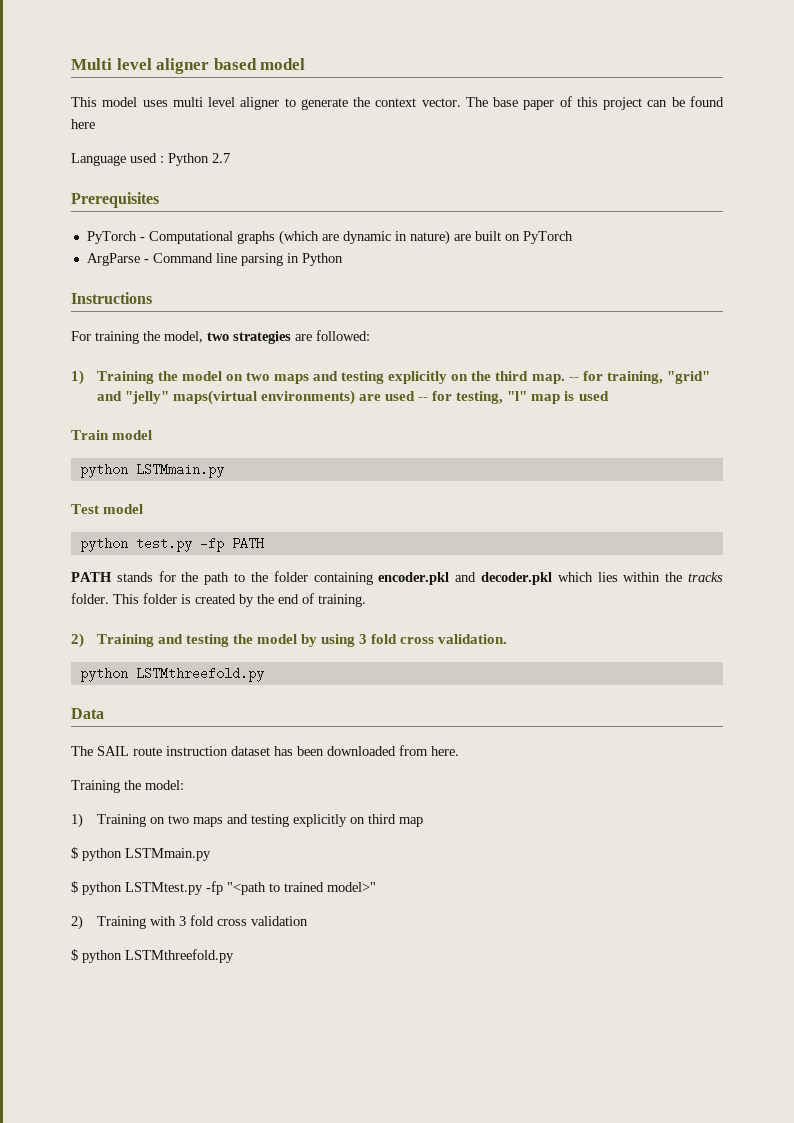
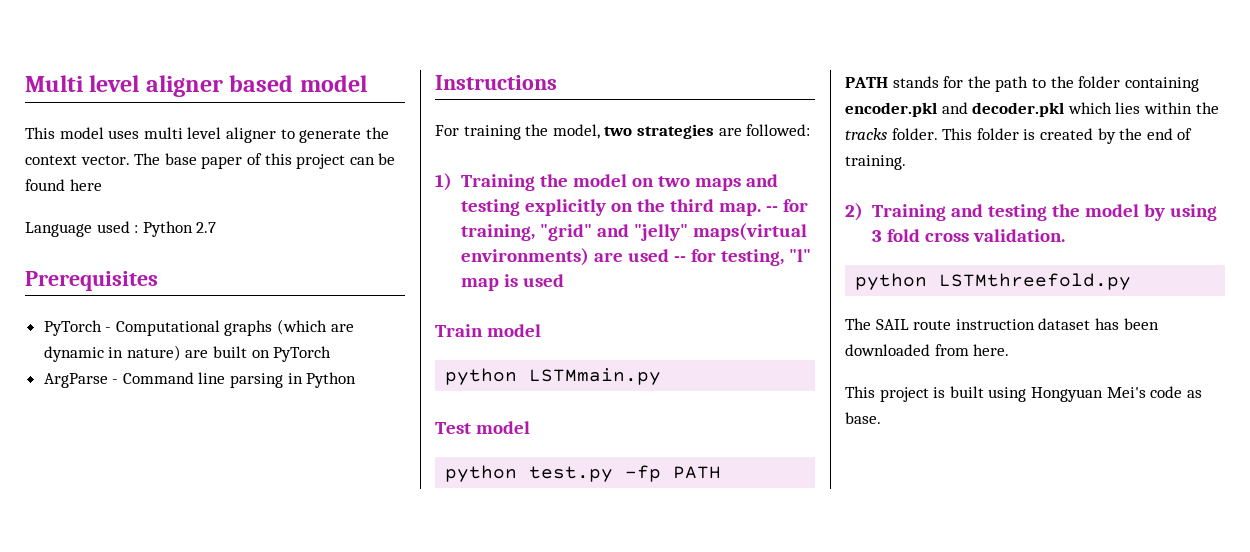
- Data
- Training the model:
- 1) Training on two maps and testing explicitly on third map
- $ python LSTMmain.py
- $ python LSTMtest.py -fp "<path to trained model>"
- 2) Training with 3 fold cross validation
- $ python LSTMthreefold.py
+ This project is built using Hongyuan Mei's code as base.

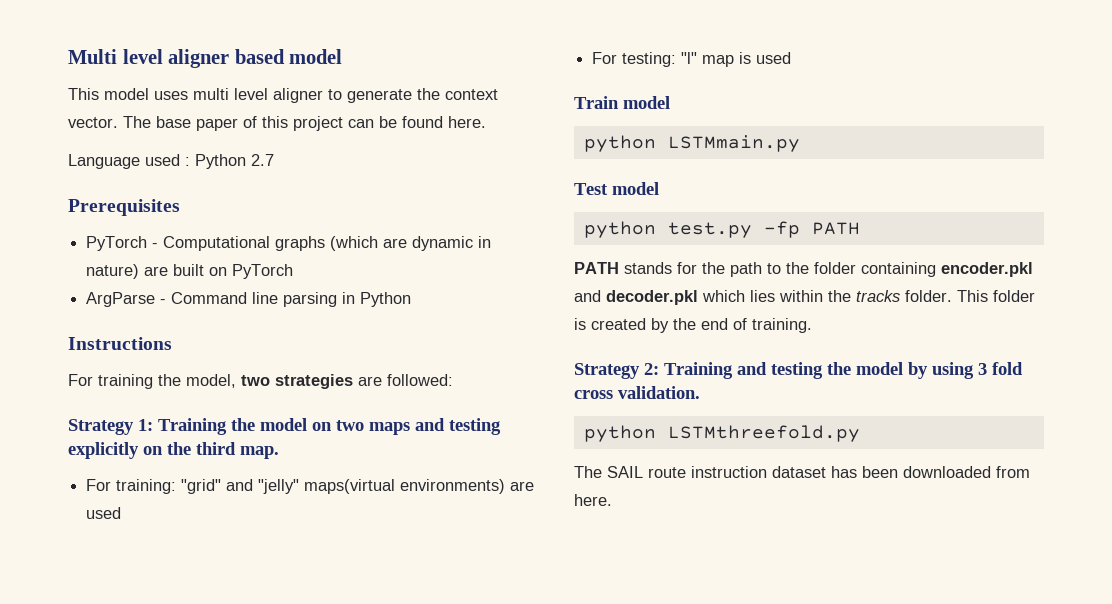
- The base paper of this project can be found here
+ The base paper of this project can be found here.
- 1) Training the model on two maps and testing explicitly on the third map. -- for training, "grid" and "jelly" maps(virtual environments) are used -- for testing, "l" map is used
+ Strategy 1: Training the model on two maps and testing explicitly on the third map.
+ For training: "grid" and "jelly" maps(virtual environments) are used
+ For testing: "l" map is used
- 2) Training and testing the model by using 3 fold cross validation.
+ Strategy 2: Training and testing the model by using 3 fold cross validation.
- This project is built using Hongyuan Mei's code as base.

